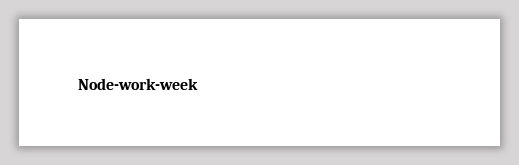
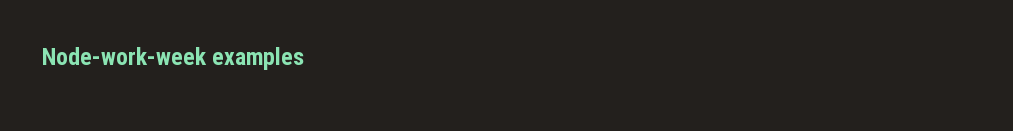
- Node-work-week
+ Node-work-week examples

